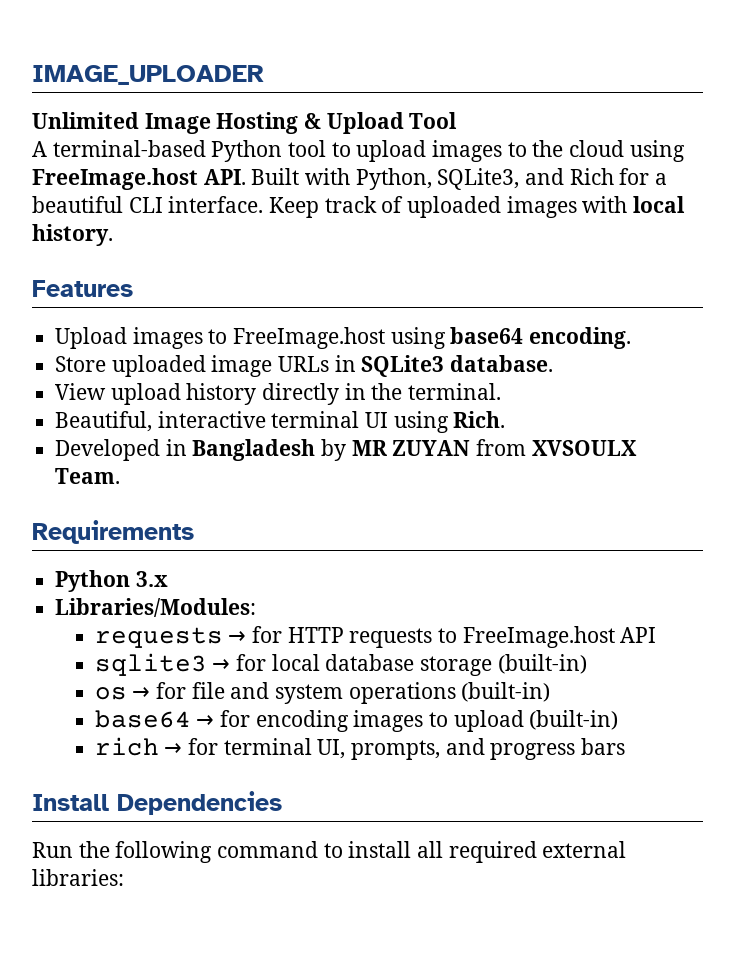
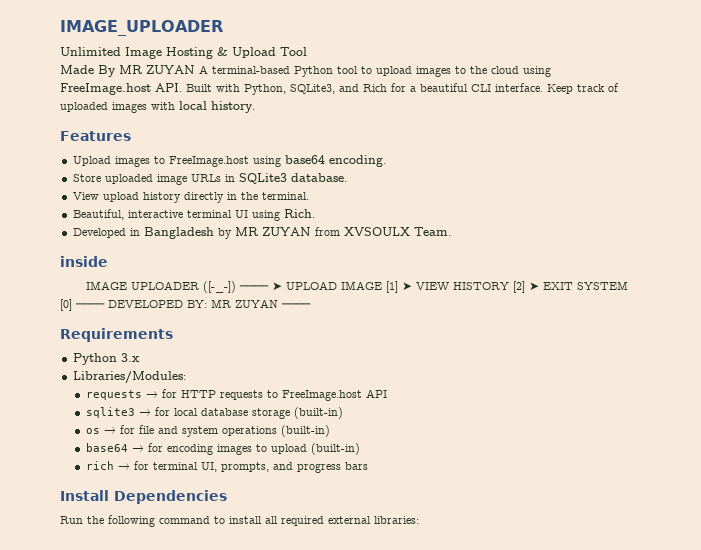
- A terminal-based Python tool to upload images to the cloud using FreeImage.host API. Built with Python, SQLite3, and Rich for a beautiful CLI interface.
+ Made By MR ZUYAN A terminal-based Python tool to upload images to the cloud using FreeImage.host API. Built with Python, SQLite3, and Rich for a beautiful CLI interface.
+ inside
+ IMAGE UPLOADER ([-_-]) ──── ➤ UPLOAD IMAGE [1] ➤ VIEW HISTORY [2] ➤ EXIT SYSTEM [0] ──── DEVELOPED BY: MR ZUYAN ────

